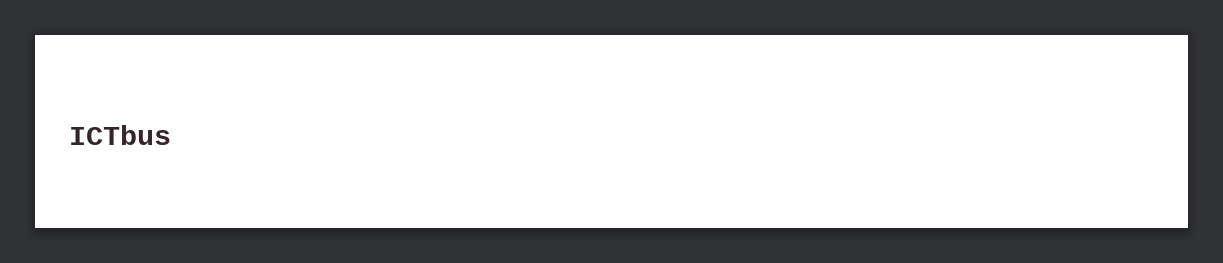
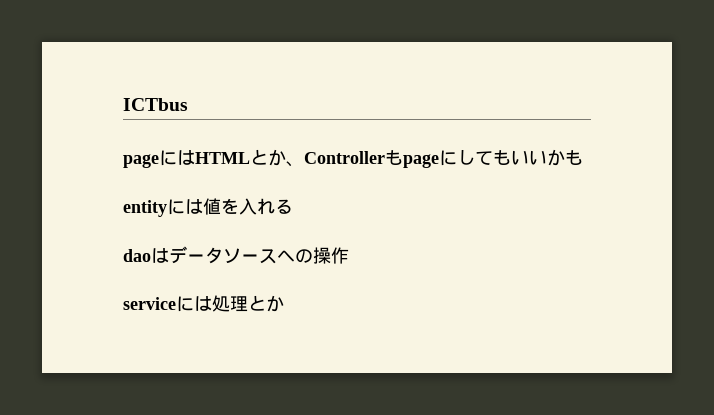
+ pageにはHTMLとか、Controllerもpageにしてもいいかも
+ entityには値を入れる
+ daoはデータソースへの操作
+ serviceには処理とか

